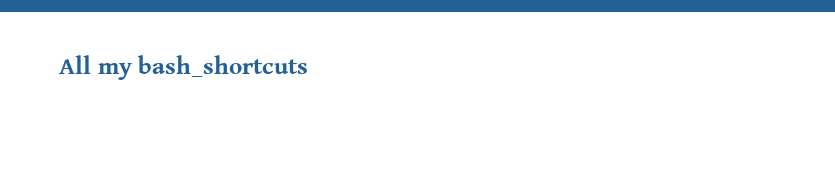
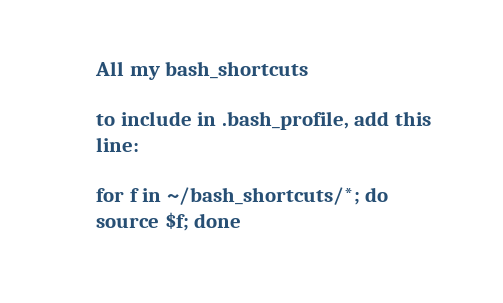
+ to include in .bash_profile, add this line:
+ for f in ~/bash_shortcuts/*; do source $f; done

